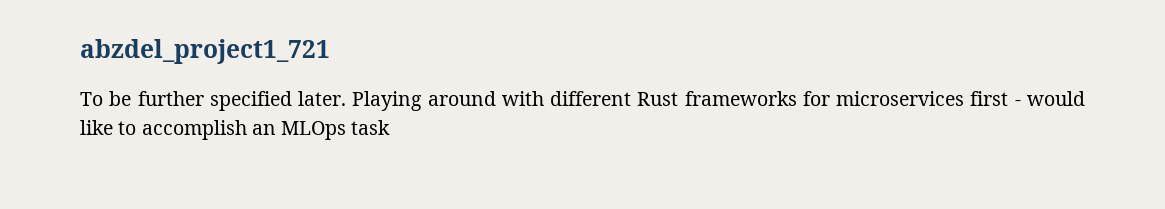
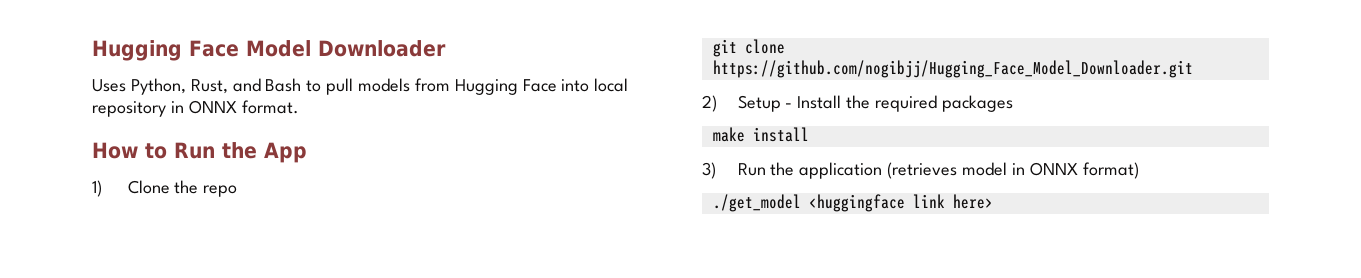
- abzdel_project1_721
- To be further specified later. Playing around with different Rust frameworks for microservices first - would like to accomplish an MLOps task
+ Hugging Face Model Downloader
+ Uses Python, Rust, and Bash to pull models from Hugging Face into local repository in ONNX format.
+ How to Run the App
+ 1) Clone the repo
+ git clone https://github.com/nogibjj/Hugging_Face_Model_Downloader.git
+ 2) Setup - Install the required packages
+ make install
+ 3) Run the application (retrieves model in ONNX format)
+ ./get_model <huggingface link here>

